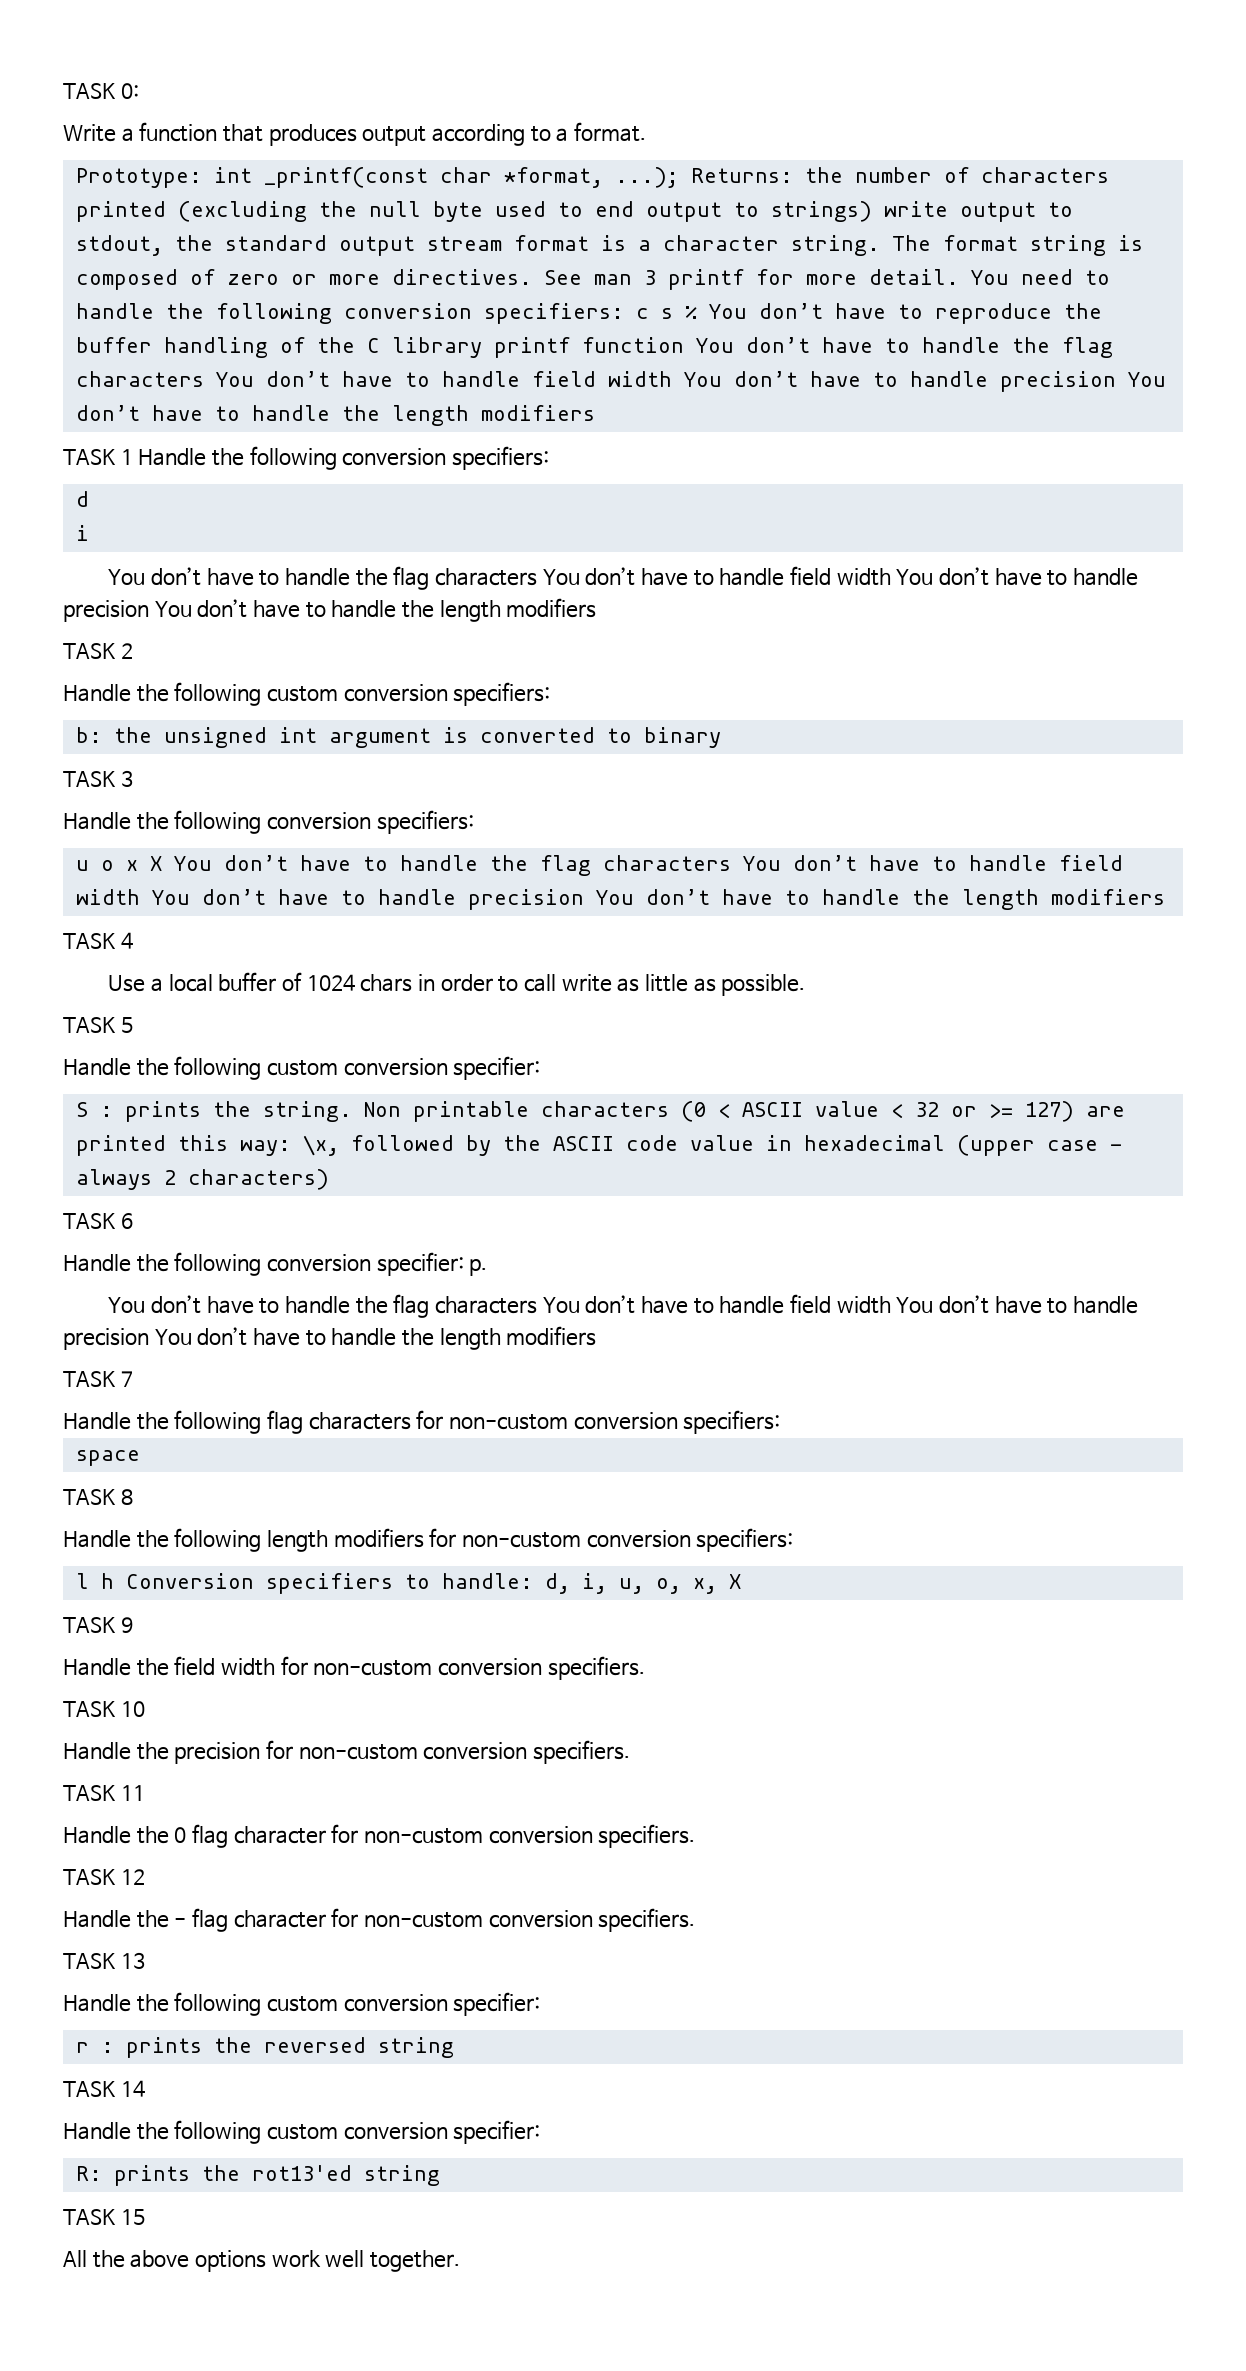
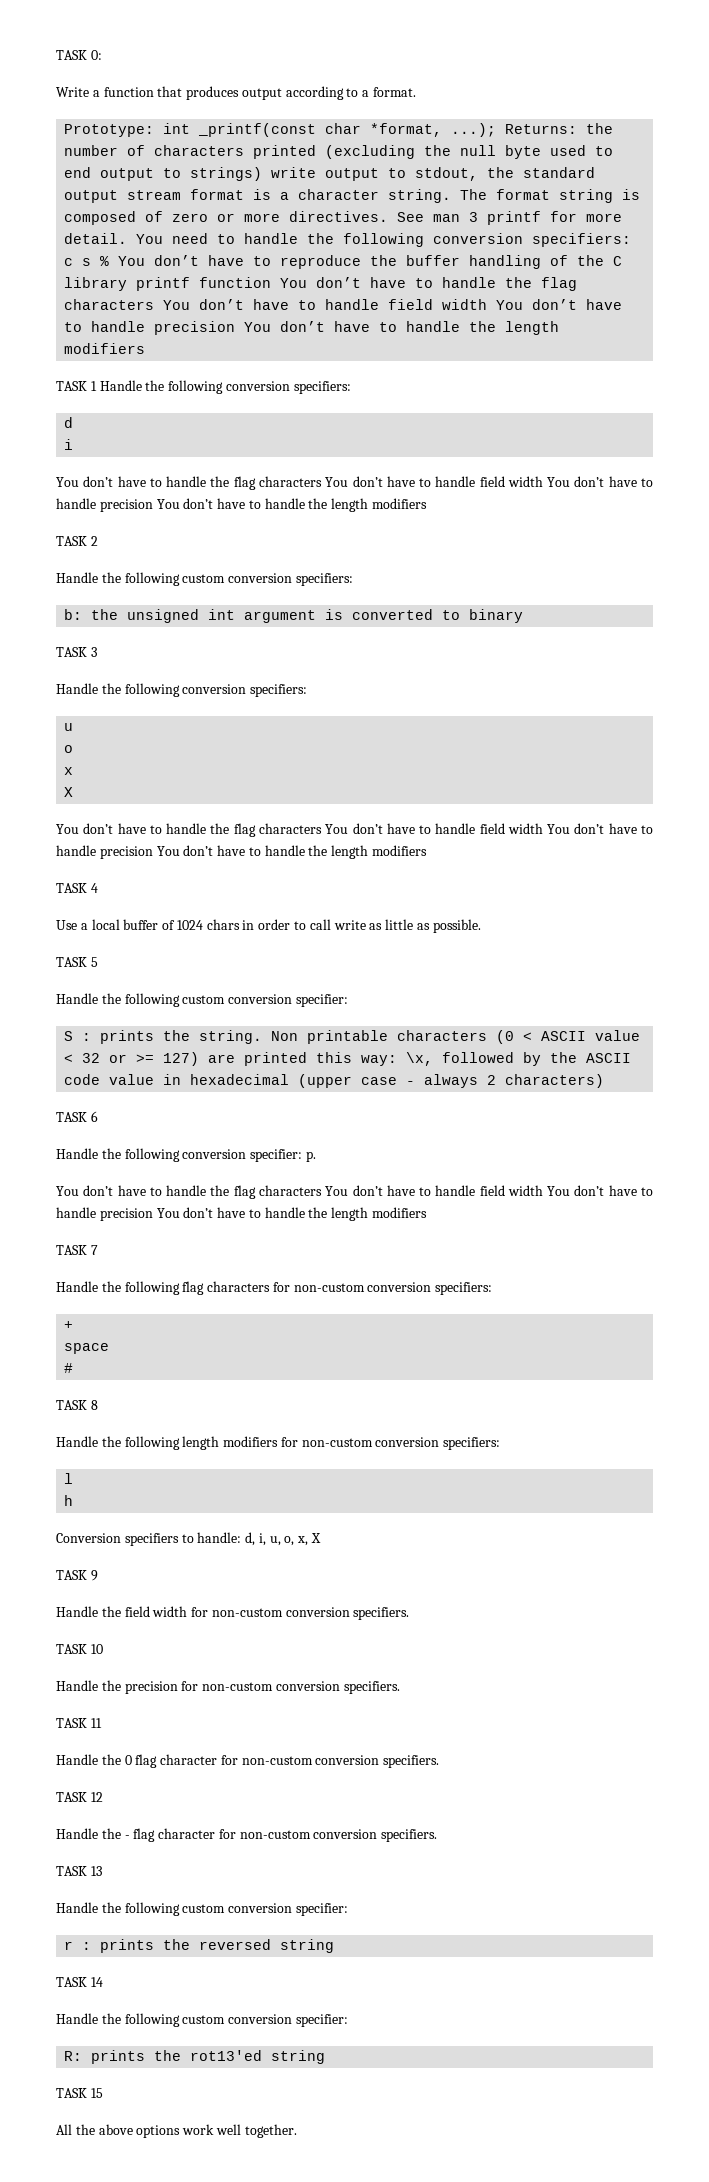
- u o x X You don’t have to handle the flag characters You don’t have to handle field width You don’t have to handle precision You don’t have to handle the length modifiers
+ u
+ o
+ x
+ X
+ You don’t have to handle the flag characters You don’t have to handle field width You don’t have to handle precision You don’t have to handle the length modifiers
+ +
+ #
  Handle the following length modifiers for non-custom conversion specifiers:
- l h Conversion specifiers to handle: d, i, u, o, x, X
+ l
+ h
+ Conversion specifiers to handle: d, i, u, o, x, X

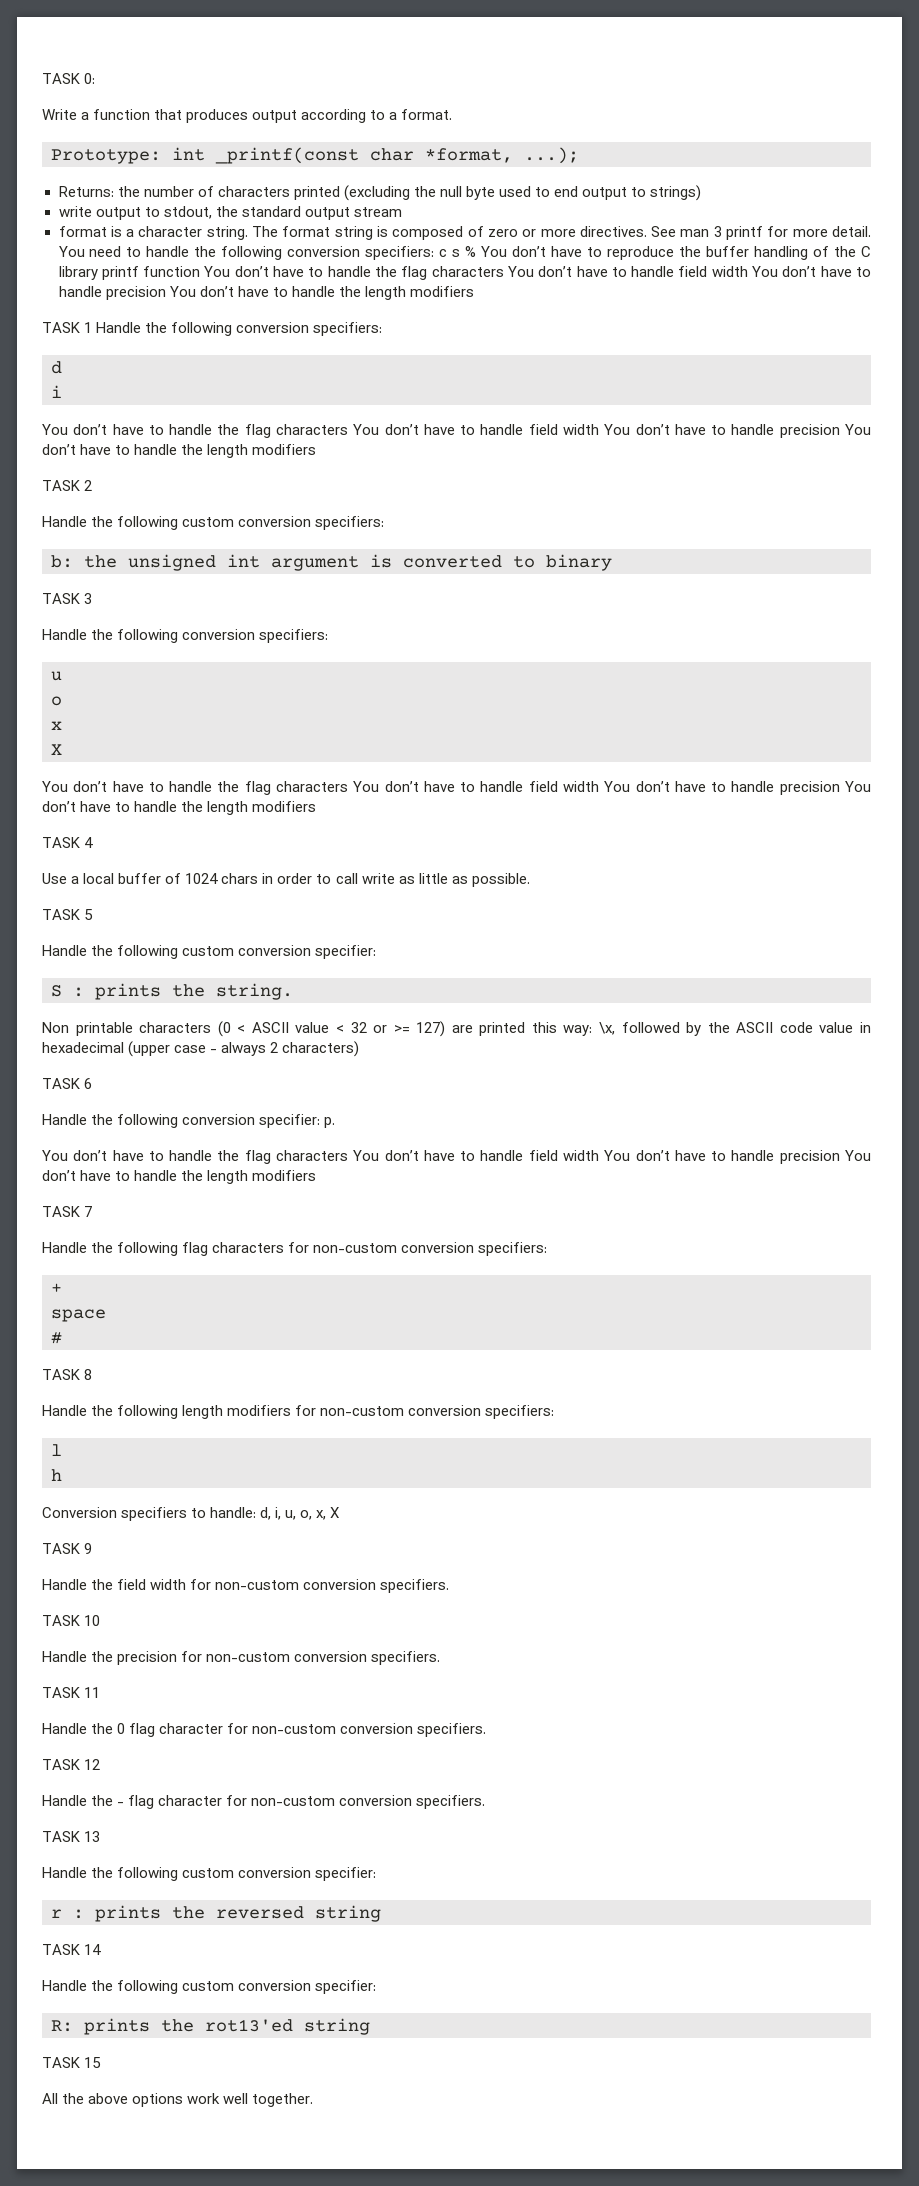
- Prototype: int _printf(const char *format, ...); Returns: the number of characters printed (excluding the null byte used to end output to strings) write output to stdout, the standard output stream format is a character string.
+ Prototype: int _printf(const char *format, ...);
+ Returns: the number of characters printed (excluding the null byte used to end output to strings)
+ write output to stdout, the standard output stream
+ format is a character string.
- S : prints the string. Non printable characters (0 < ASCII value < 32 or >= 127) are printed this way: \x, followed by the ASCII code value in hexadecimal (upper case - always 2 characters)
+ S : prints the string.
+ Non printable characters (0 < ASCII value < 32 or >= 127) are printed this way: \x, followed by the ASCII code value in hexadecimal (upper case - always 2 characters)

